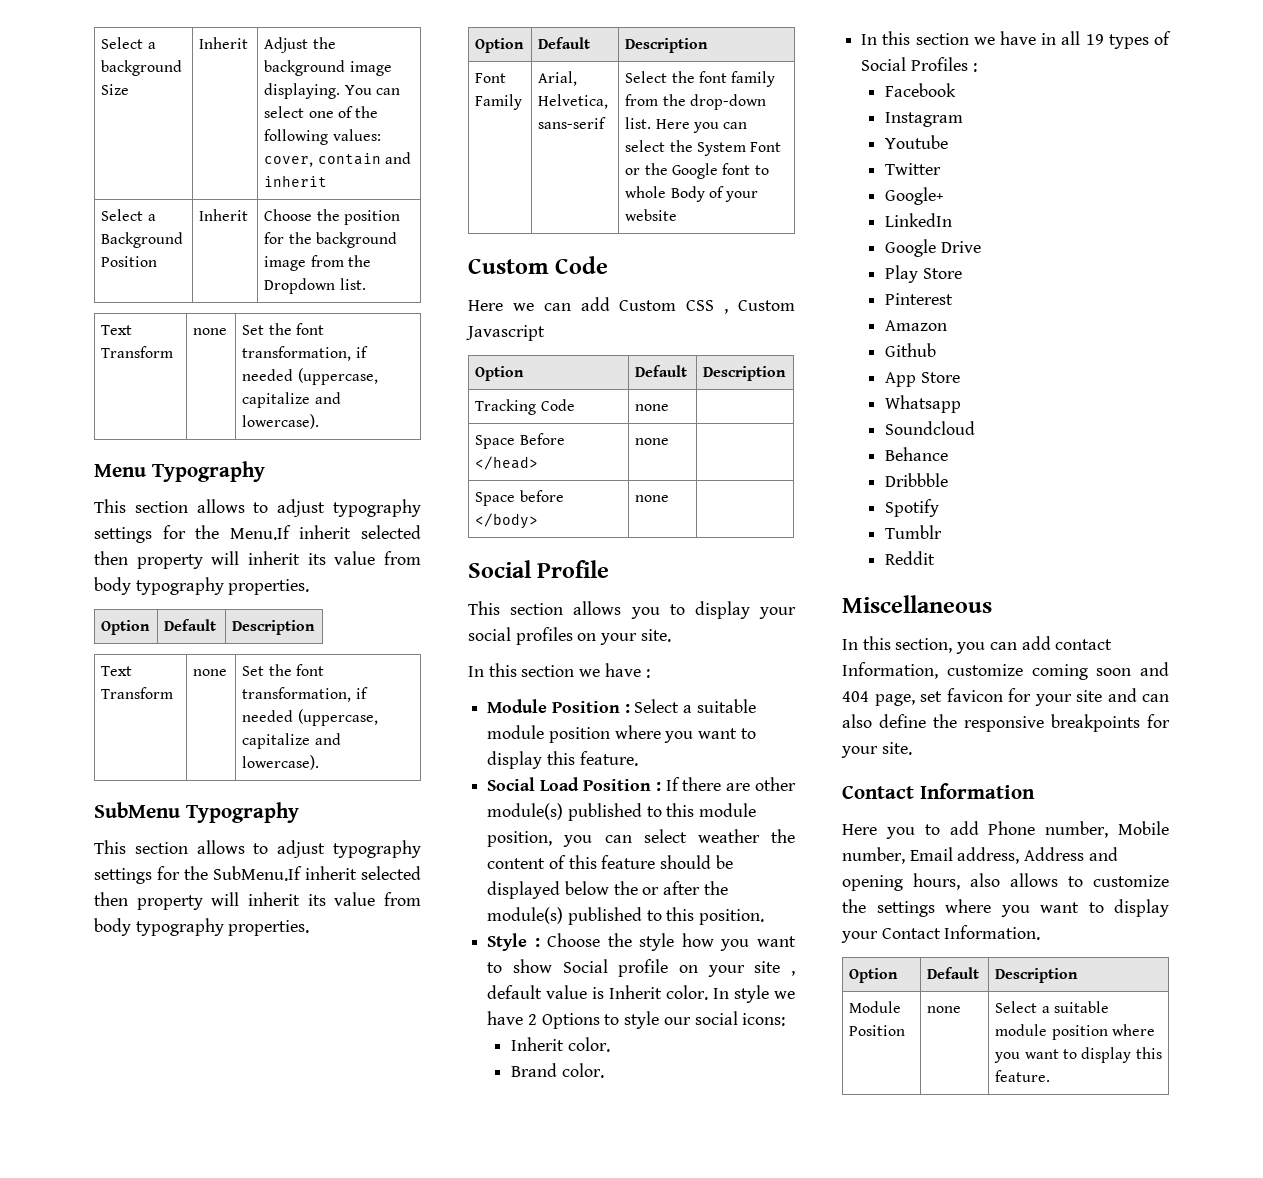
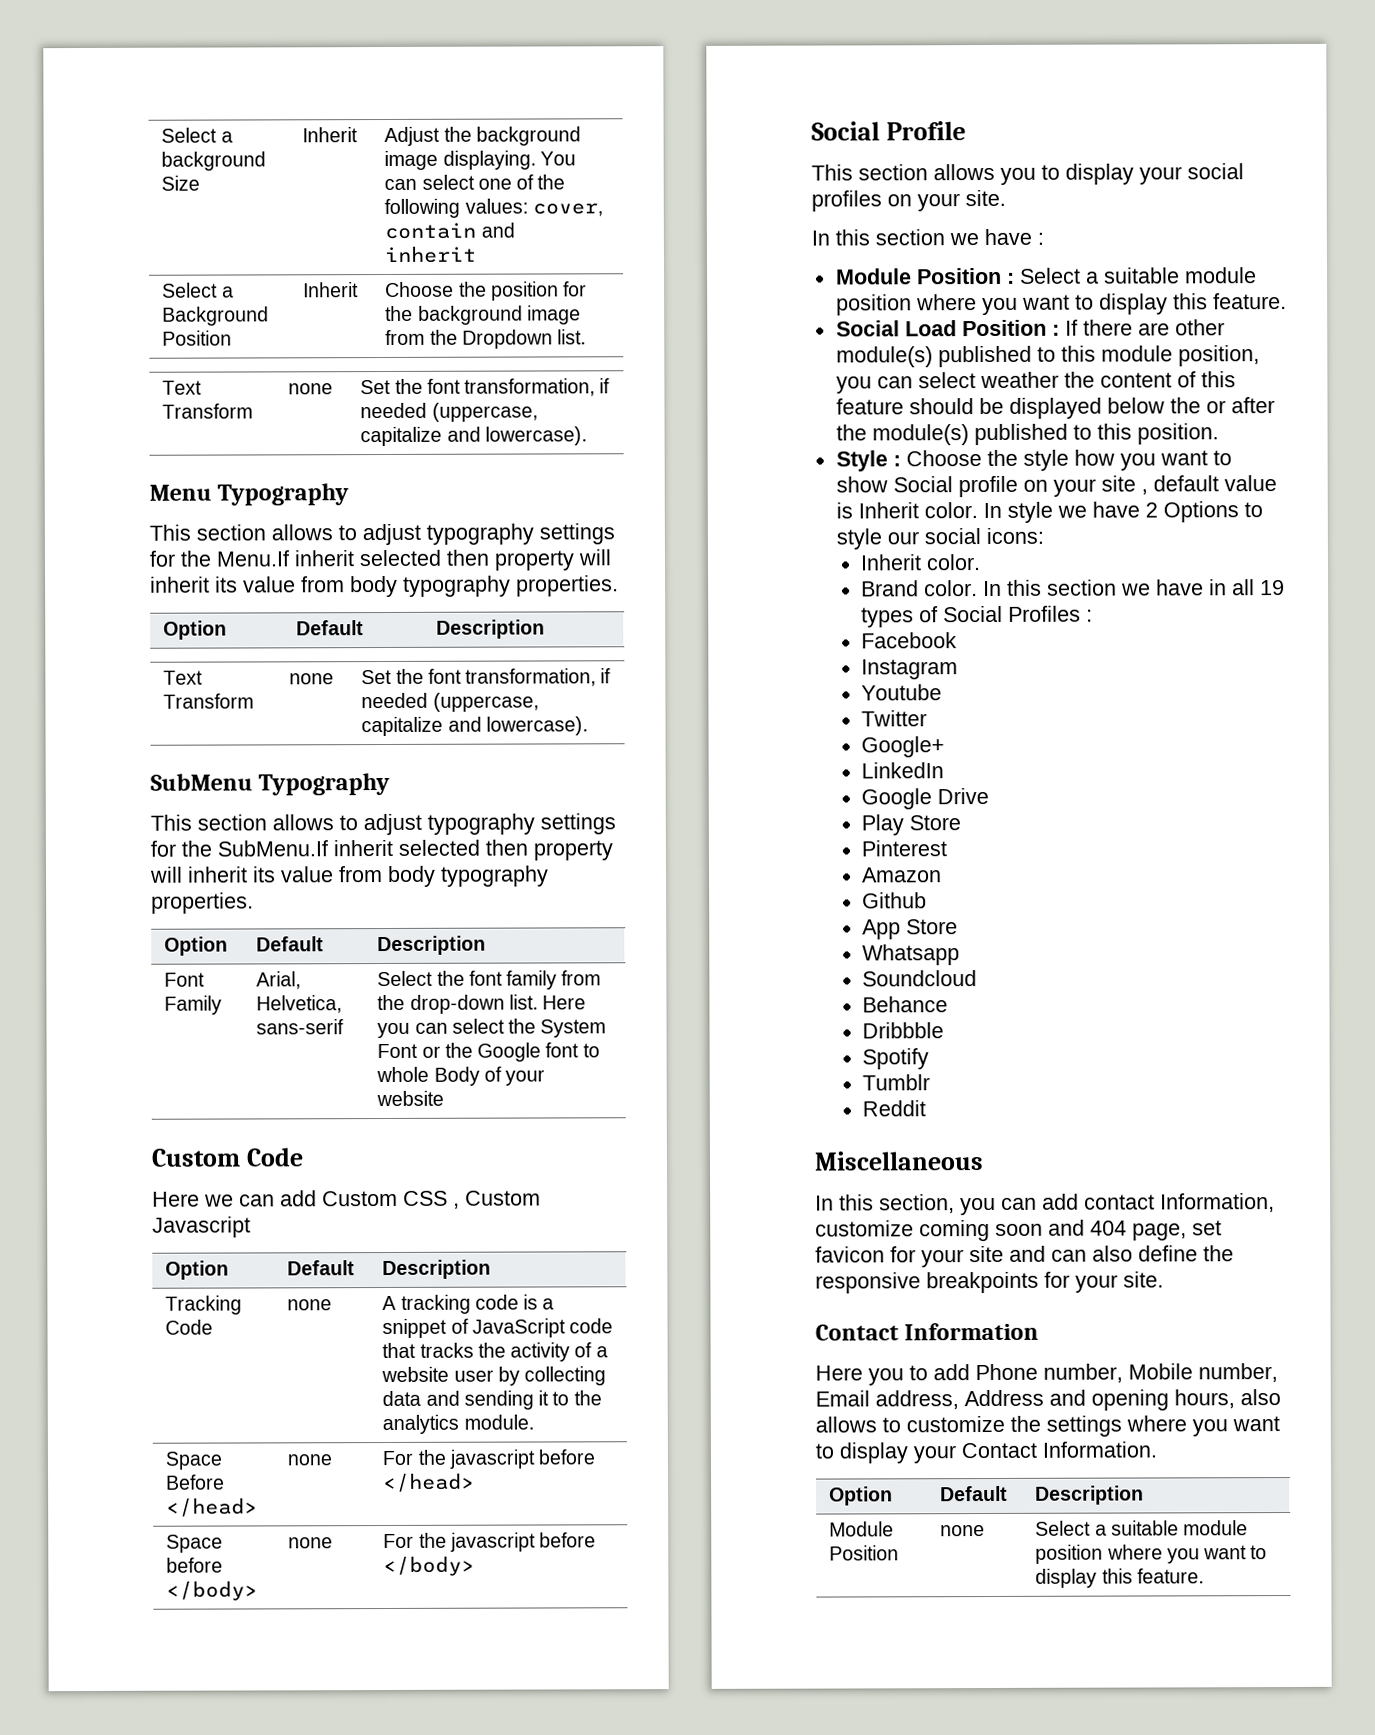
- Tracking Code | none |
+ Tracking Code | none | A tracking code is a snippet of JavaScript code that tracks the activity of a website user by collecting data and sending it to the analytics module.
- Space Before </head> | none |
+ Space Before </head> | none | For the javascript before </head>
- Space before </body> | none |
+ Space before </body> | none | For the javascript before </body>
- Brand color.
- In this section we have in all 19 types of Social Profiles :
+ Brand color. In this section we have in all 19 types of Social Profiles :

